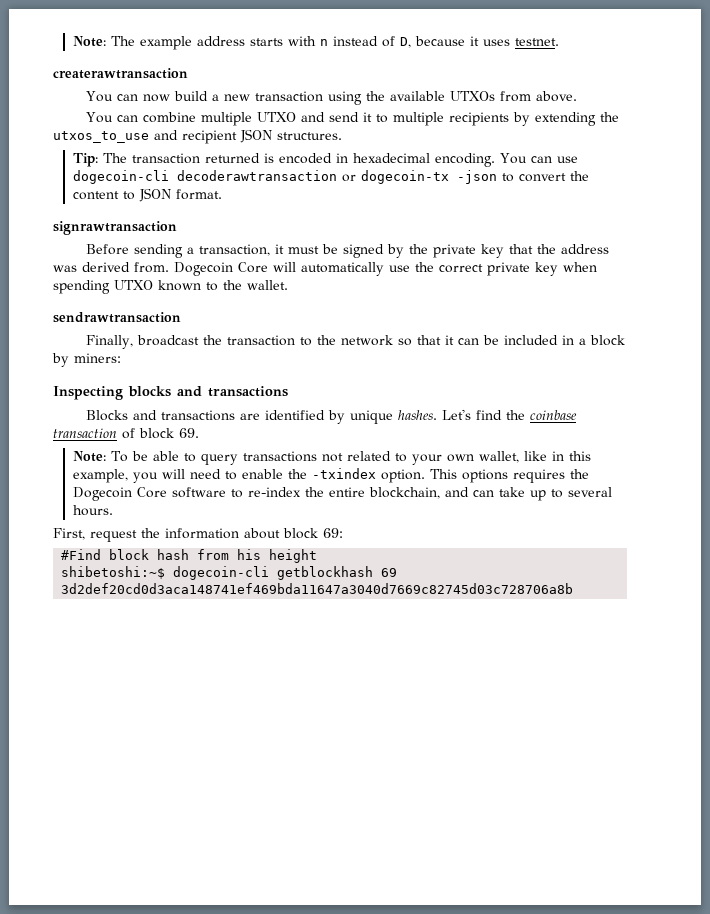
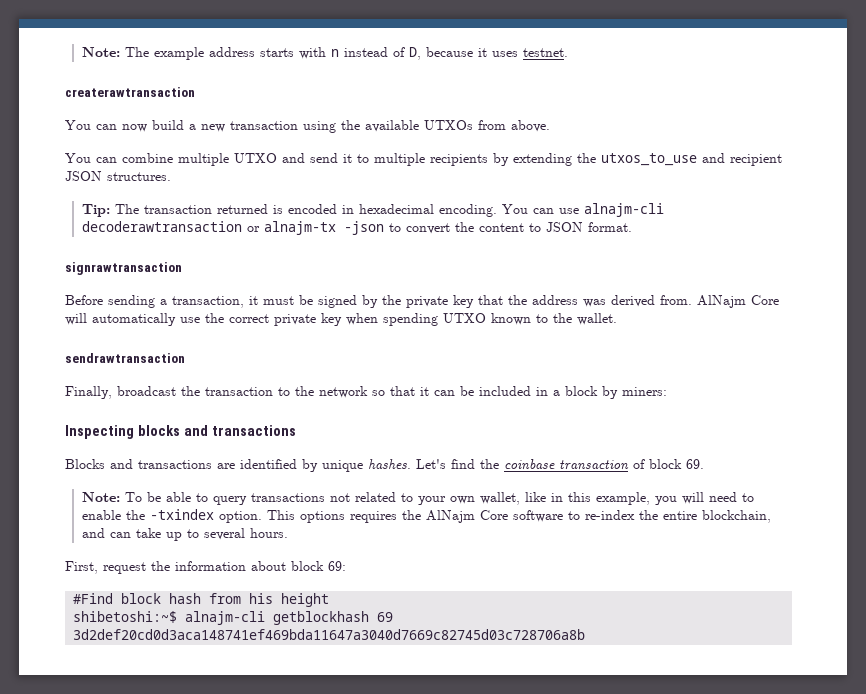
- You can use dogecoin-cli decoderawtransaction or dogecoin-tx -json to convert the content to JSON format.
+ You can use alnajm-cli decoderawtransaction or alnajm-tx -json to convert the content to JSON format.
- Dogecoin Core will automatically use the correct private key when spending UTXO known to the wallet.
+ AlNajm Core will automatically use the correct private key when spending UTXO known to the wallet.
- This options requires the Dogecoin Core software to re-index the entire blockchain, and can take up to several hours.
+ This options requires the AlNajm Core software to re-index the entire blockchain, and can take up to several hours.
- shibetoshi:~$ dogecoin-cli getblockhash 69
+ shibetoshi:~$ alnajm-cli getblockhash 69

